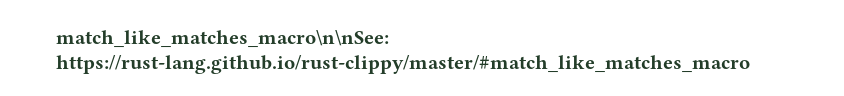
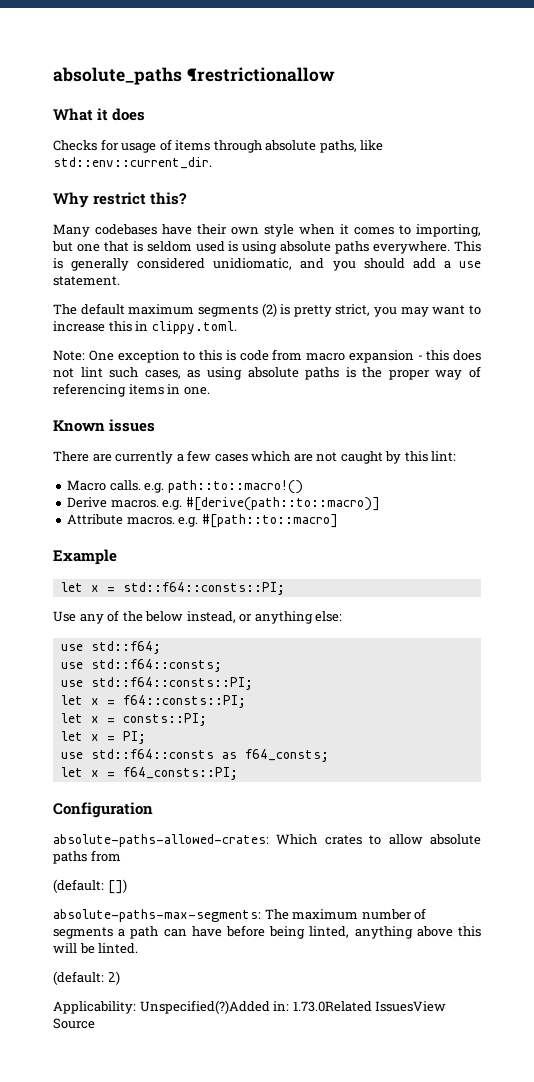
- match_like_matches_macro\n\nSee: https://rust-lang.github.io/rust-clippy/master/#match_like_matches_macro
+ absolute_paths ¶restrictionallow
+ What it does
+ Checks for usage of items through absolute paths, like std::env::current_dir.
+ Why restrict this?
+ Many codebases have their own style when it comes to importing, but one that is seldom used is using absolute paths everywhere. This is generally considered unidiomatic, and you should add a use statement.
+ The default maximum segments (2) is pretty strict, you may want to increase this in clippy.toml.
+ Note: One exception to this is code from macro expansion - this does not lint such cases, as using absolute paths is the proper way of referencing items in one.
+ Known issues
+ There are currently a few cases which are not caught by this lint:
+ Macro calls. e.g. path::to::macro!()
+ Derive macros. e.g. #[derive(path::to::macro)]
+ Attribute macros. e.g. #[path::to::macro]
+ Example
+ let x = std::f64::consts::PI;
+ Use any of the below instead, or anything else:
+ use std::f64;
+ use std::f64::consts;
+ use std::f64::consts::PI;
+ let x = f64::consts::PI;
+ let x = consts::PI;
+ let x = PI;
+ use std::f64::consts as f64_consts;
+ let x = f64_consts::PI;
+ Configuration
+ absolute-paths-allowed-crates: Which crates to allow absolute paths from
+ (default: [])
+ absolute-paths-max-segments: The maximum number of segments a path can have before being linted, anything above this will be linted.
+ (default: 2)
+ Applicability: Unspecified(?)Added in: 1.73.0Related IssuesView Source

